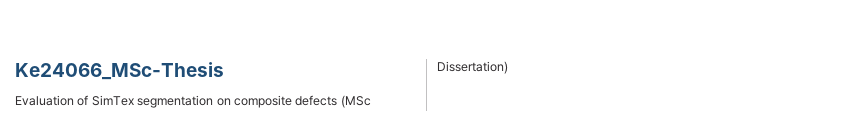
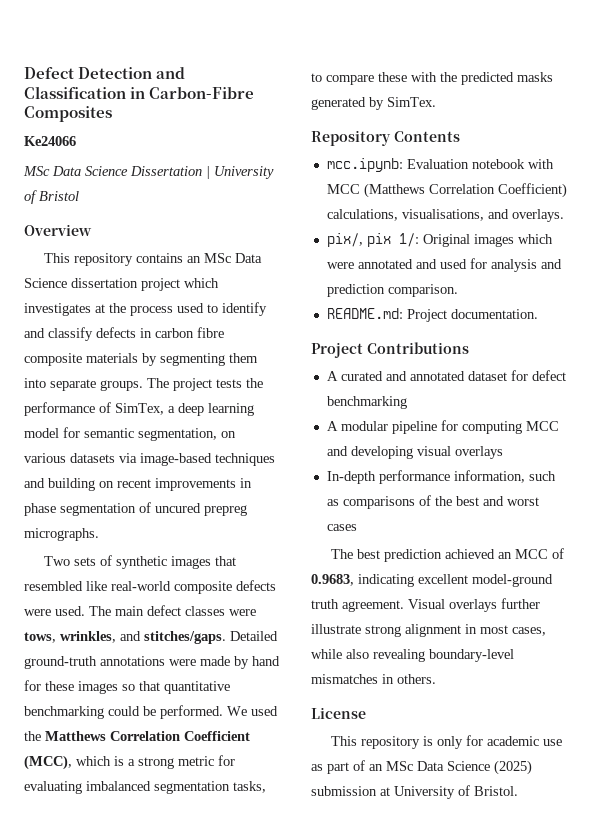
- Ke24066_MSc-Thesis
- Evaluation of SimTex segmentation on composite defects (MSc Dissertation)
+ Defect Detection and Classification in Carbon-Fibre Composites
+ Ke24066
+ MSc Data Science Dissertation | University of Bristol
+ Overview
+ This repository contains an MSc Data Science dissertation project which investigates at the process used to identify and classify defects in carbon fibre composite materials by segmenting them into separate groups. The project tests the performance of SimTex, a deep learning model for semantic segmentation, on various datasets via image-based techniques and building on recent improvements in phase segmentation of uncured prepreg micrographs.
+ Two sets of synthetic images that resembled like real-world composite defects were used. The main defect classes were tows, wrinkles, and stitches/gaps. Detailed ground-truth annotations were made by hand for these images so that quantitative benchmarking could be performed. We used the Matthews Correlation Coefficient (MCC), which is a strong metric for evaluating imbalanced segmentation tasks, to compare these with the predicted masks generated by SimTex.
+ Repository Contents
+ mcc.ipynb: Evaluation notebook with MCC (Matthews Correlation Coefficient) calculations, visualisations, and overlays.
+ pix/, pix 1/: Original images which were annotated and used for analysis and prediction comparison.
+ README.md: Project documentation.
+ Project Contributions
+ A curated and annotated dataset for defect benchmarking
+ A modular pipeline for computing MCC and developing visual overlays
+ In-depth performance information, such as comparisons of the best and worst cases
+ The best prediction achieved an MCC of 0.9683, indicating excellent model-ground truth agreement. Visual overlays further illustrate strong alignment in most cases, while also revealing boundary-level mismatches in others.
+ License
+ This repository is only for academic use as part of an MSc Data Science (2025) submission at University of Bristol.

